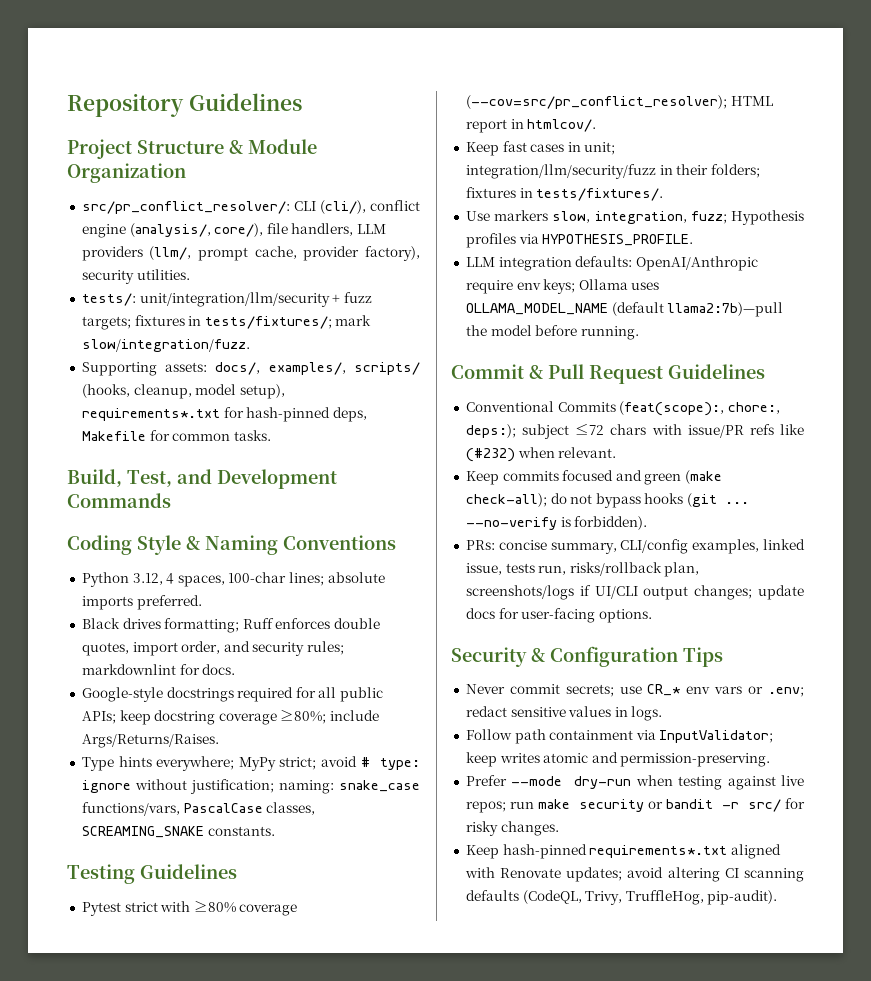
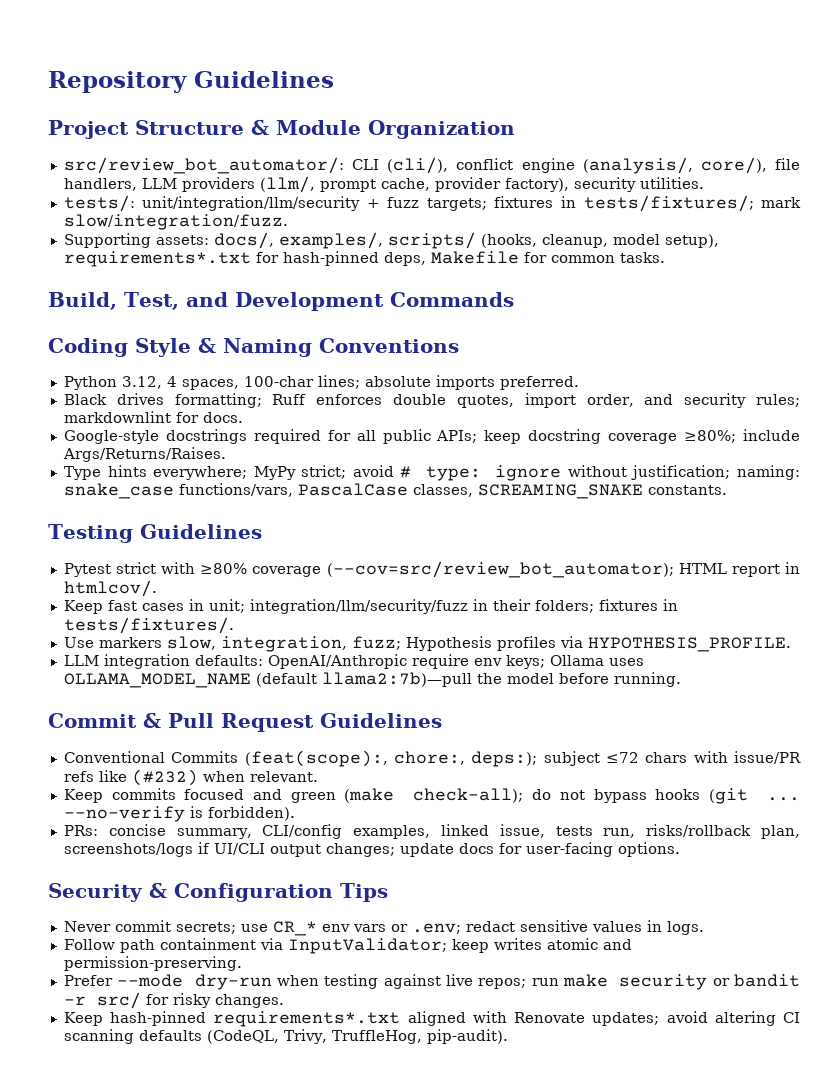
- src/pr_conflict_resolver/: CLI (cli/), conflict engine (analysis/, core/), file handlers, LLM providers (llm/, prompt cache, provider factory), security utilities.
+ src/review_bot_automator/: CLI (cli/), conflict engine (analysis/, core/), file handlers, LLM providers (llm/, prompt cache, provider factory), security utilities.
- Pytest strict with ≥80% coverage (--cov=src/pr_conflict_resolver); HTML report in htmlcov/.
+ Pytest strict with ≥80% coverage (--cov=src/review_bot_automator); HTML report in htmlcov/.

